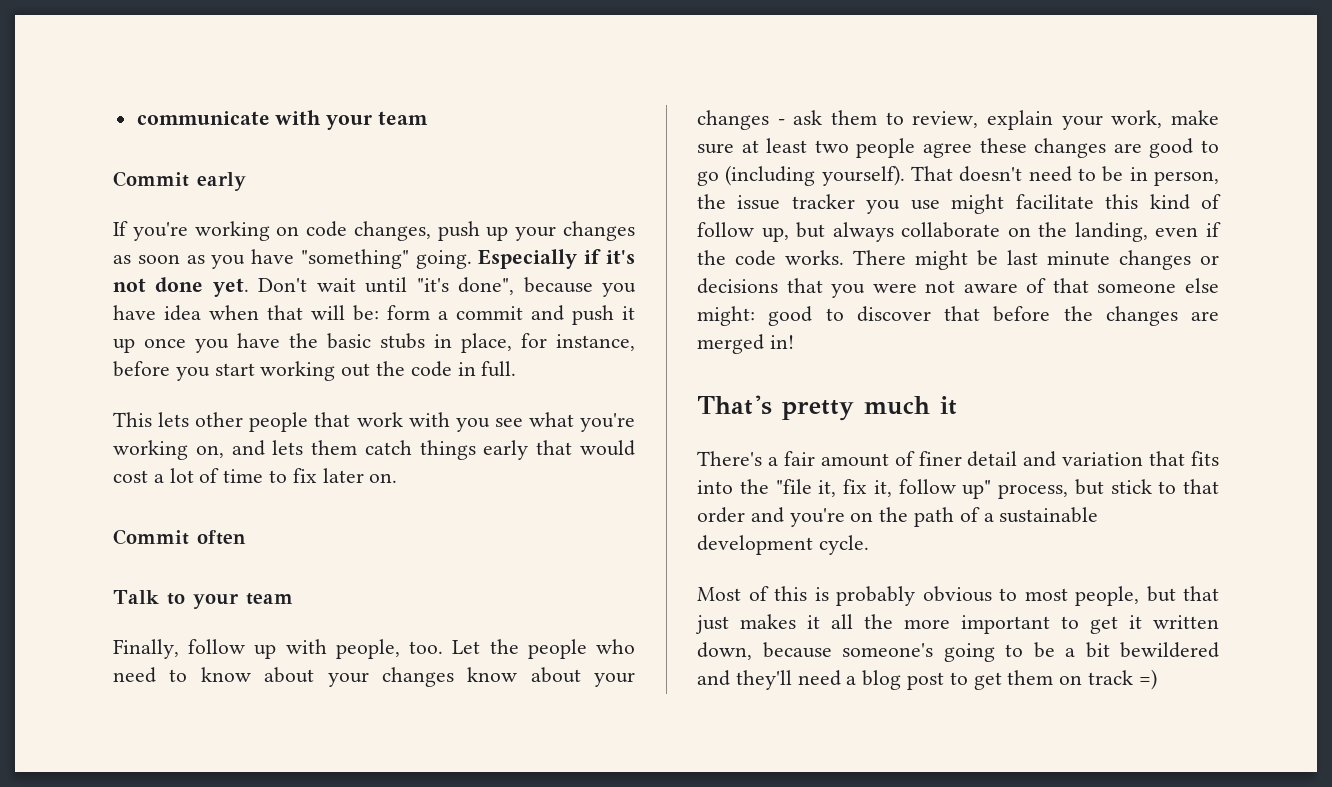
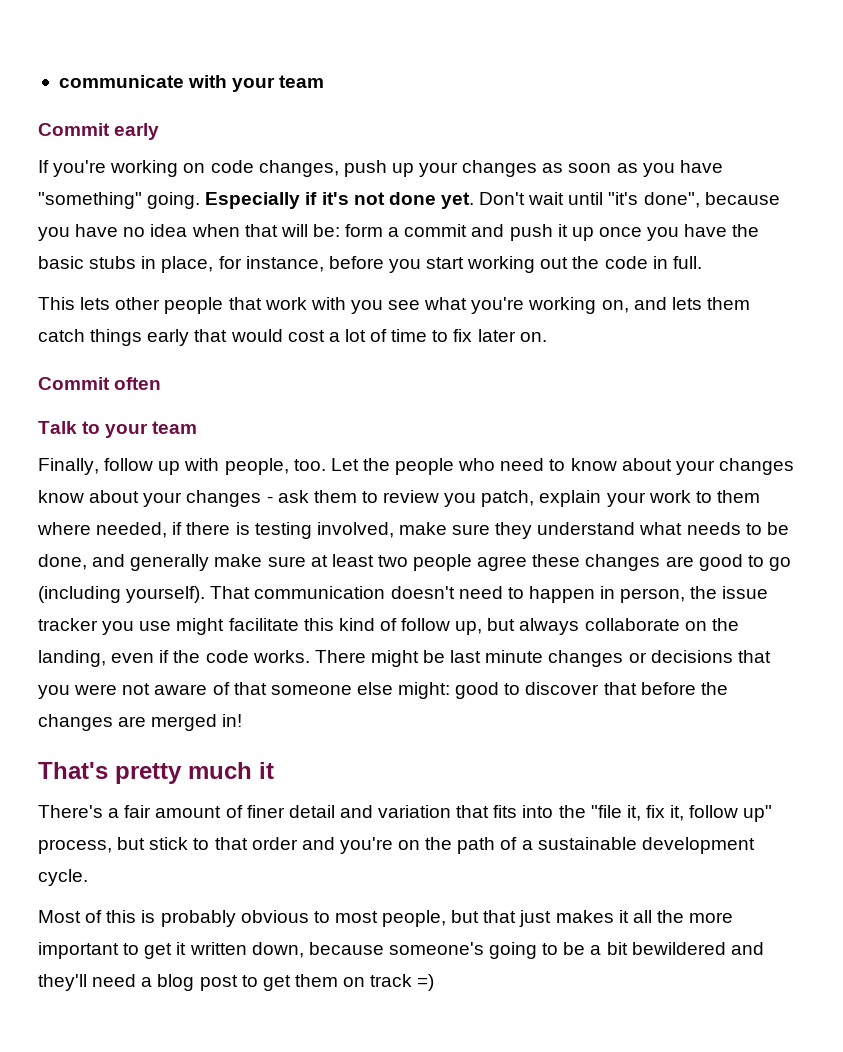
- Don't wait until "it's done", because you have idea when that will be: form a commit and push it up once you have the basic stubs in place, for instance, before you start working out the code in full.
+ Don't wait until "it's done", because you have no idea when that will be: form a commit and push it up once you have the basic stubs in place, for instance, before you start working out the code in full.
- Let the people who need to know about your changes know about your changes - ask them to review, explain your work, make sure at least two people agree these changes are good to go (including yourself).
+ Let the people who need to know about your changes know about your changes - ask them to review you patch, explain your work to them where needed, if there is testing involved, make sure they understand what needs to be done, and generally make sure at least two people agree these changes are good to go (including yourself).
- That doesn't need to be in person, the issue tracker you use might facilitate this kind of follow up, but always collaborate on the landing, even if the code works.
+ That communication doesn't need to happen in person, the issue tracker you use might facilitate this kind of follow up, but always collaborate on the landing, even if the code works.

